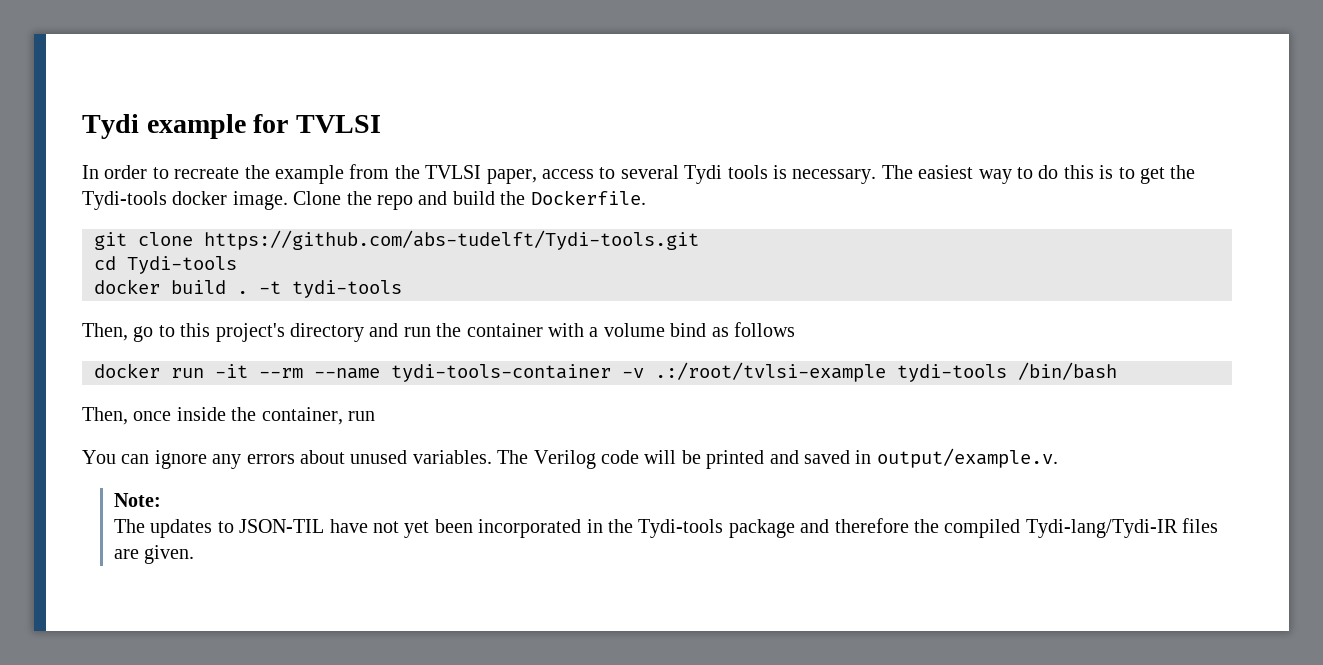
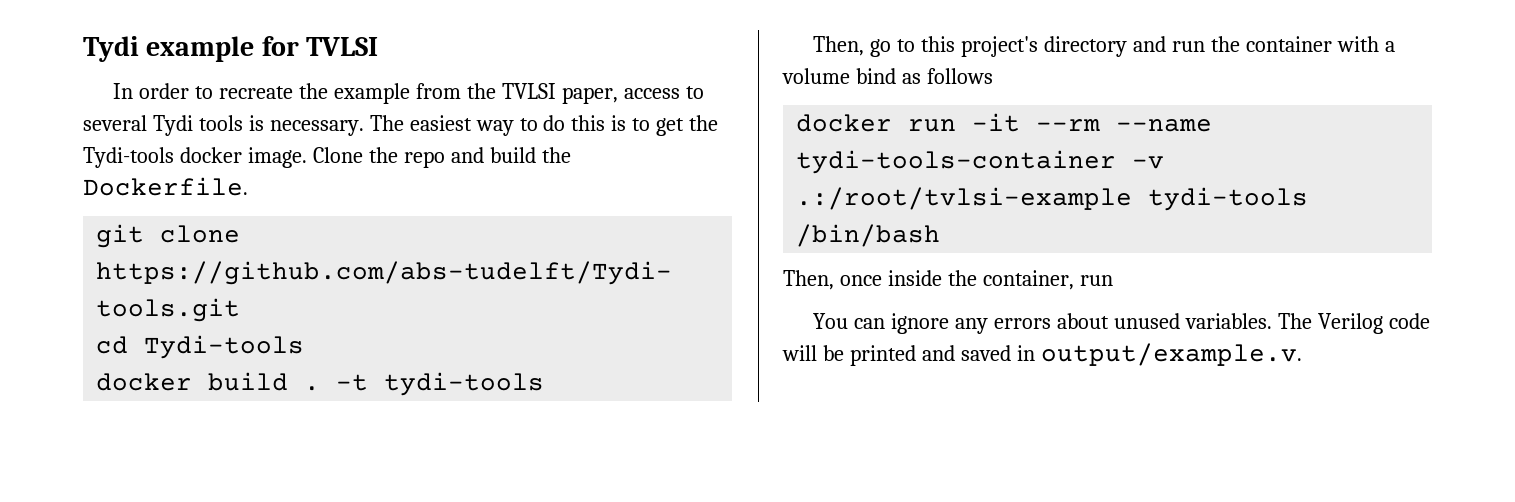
- Note:
- The updates to JSON-TIL have not yet been incorporated in the Tydi-tools package and therefore the compiled Tydi-lang/Tydi-IR files are given.

